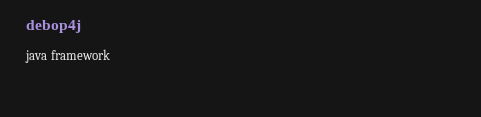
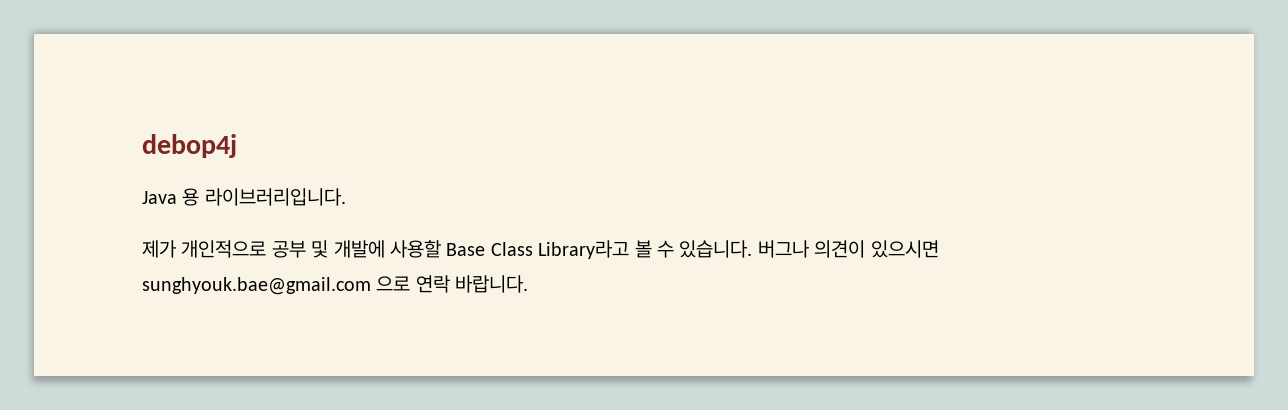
- java framework
+ Java 용 라이브러리입니다.
+ 제가 개인적으로 공부 및 개발에 사용할 Base Class Library라고 볼 수 있습니다. 버그나 의견이 있으시면 sunghyouk.bae@gmail.com 으로 연락 바랍니다.

